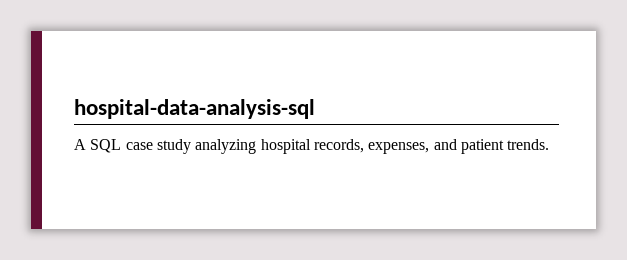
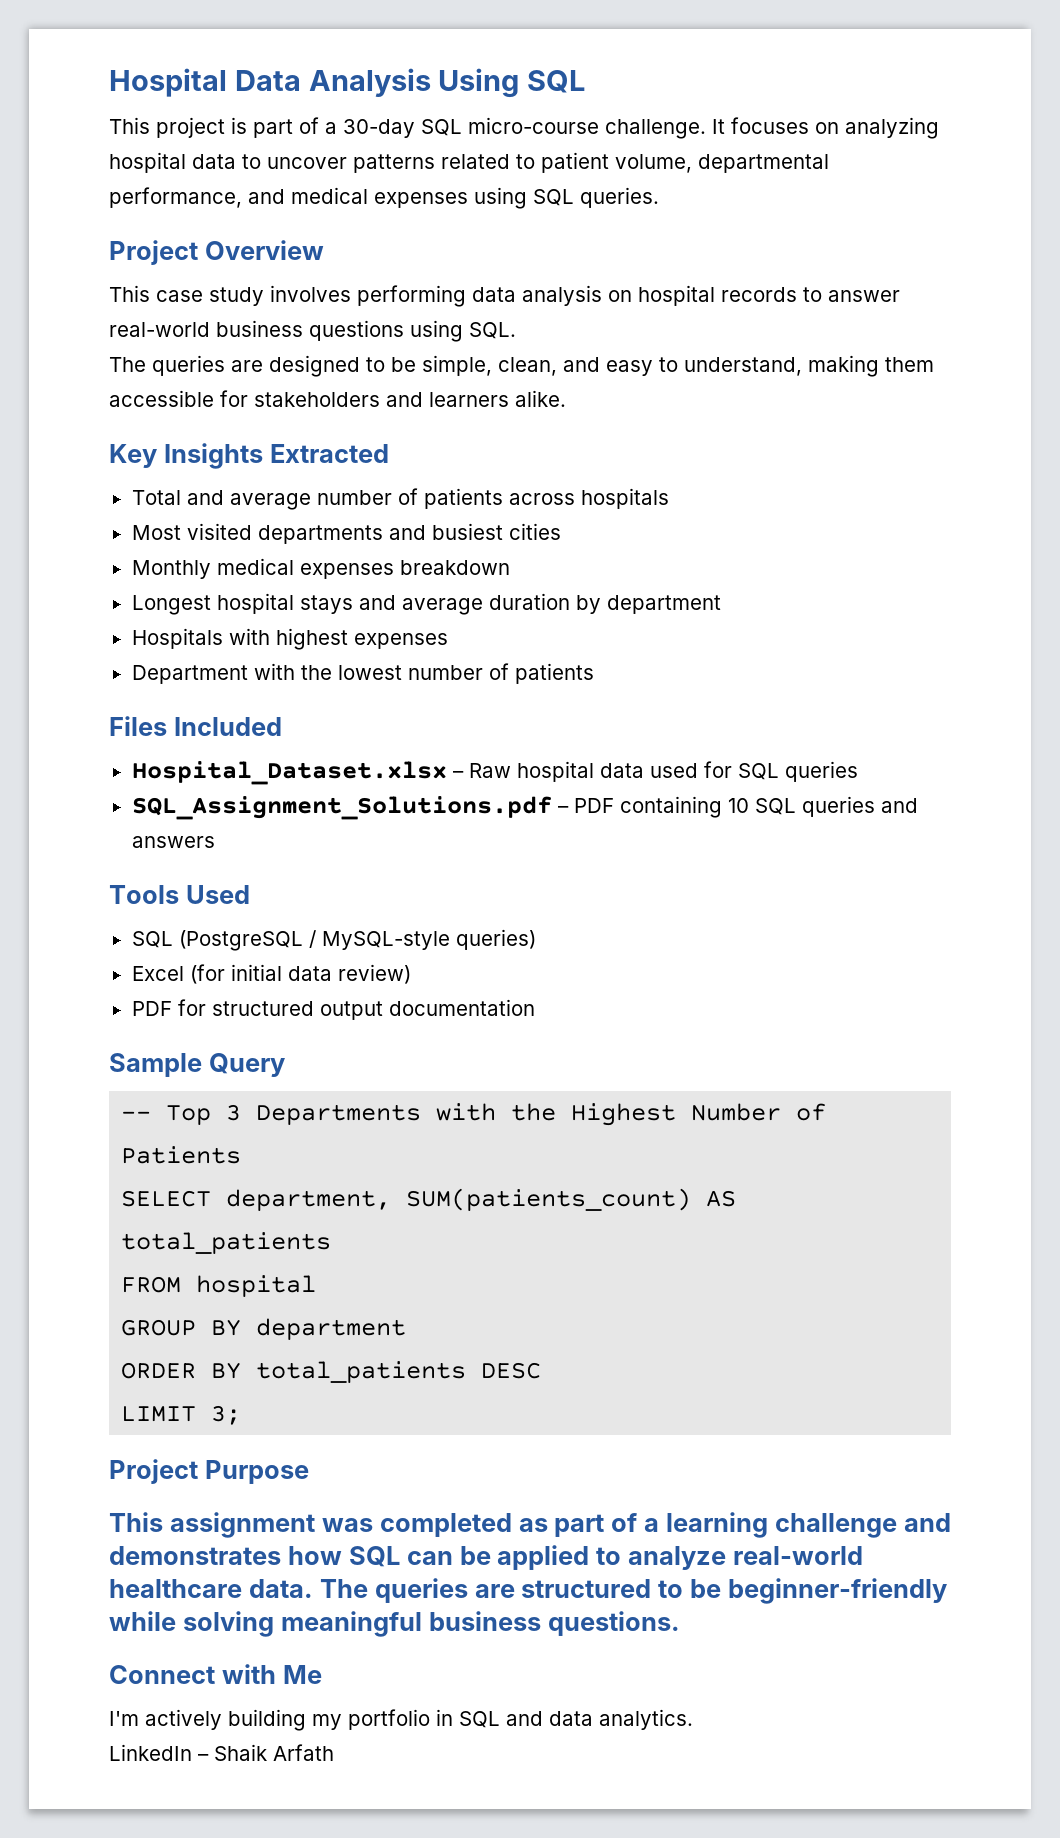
- hospital-data-analysis-sql
- A SQL case study analyzing hospital records, expenses, and patient trends.
+ Hospital Data Analysis Using SQL
+ This project is part of a 30-day SQL micro-course challenge. It focuses on analyzing hospital data to uncover patterns related to patient volume, departmental performance, and medical expenses using SQL queries.
+ Project Overview
+ This case study involves performing data analysis on hospital records to answer real-world business questions using SQL.
+ The queries are designed to be simple, clean, and easy to understand, making them accessible for stakeholders and learners alike.
+ Key Insights Extracted
+ Total and average number of patients across hospitals
+ Most visited departments and busiest cities
+ Monthly medical expenses breakdown
+ Longest hospital stays and average duration by department
+ Hospitals with highest expenses
+ Department with the lowest number of patients
+ Files Included
+ Hospital_Dataset.xlsx – Raw hospital data used for SQL queries
+ SQL_Assignment_Solutions.pdf – PDF containing 10 SQL queries and answers
+ Tools Used
+ SQL (PostgreSQL / MySQL-style queries)
+ Excel (for initial data review)
+ PDF for structured output documentation
+ Sample Query
+ -- Top 3 Departments with the Highest Number of Patients
+ SELECT department, SUM(patients_count) AS total_patients
+ FROM hospital
+ GROUP BY department
+ ORDER BY total_patients DESC
+ LIMIT 3;
+ Project Purpose
+ This assignment was completed as part of a learning challenge and demonstrates how SQL can be applied to analyze real-world healthcare data. The queries are structured to be beginner-friendly while solving meaningful business questions.
+ Connect with Me
+ I'm actively building my portfolio in SQL and data analytics.
+ LinkedIn – Shaik Arfath

